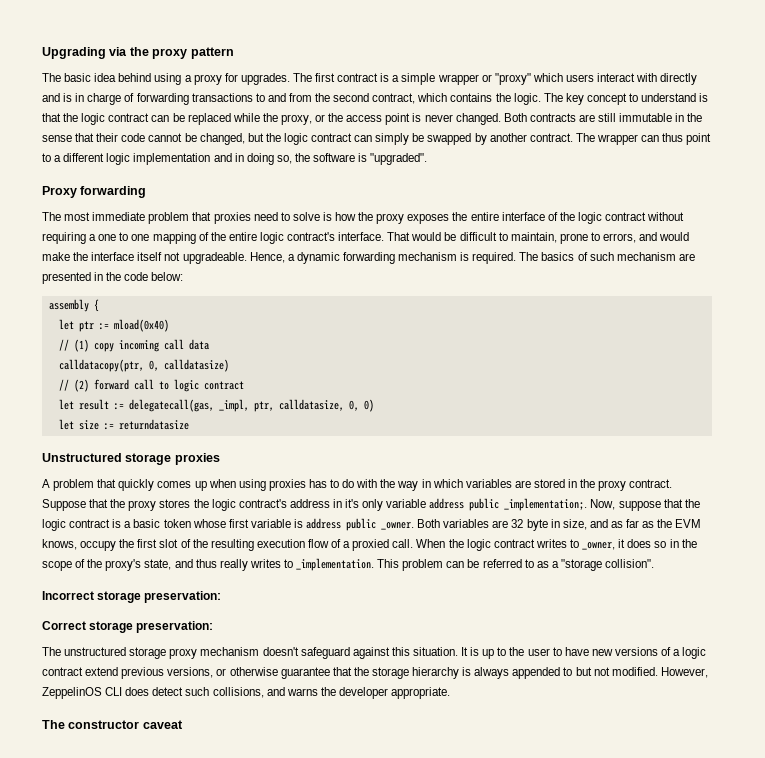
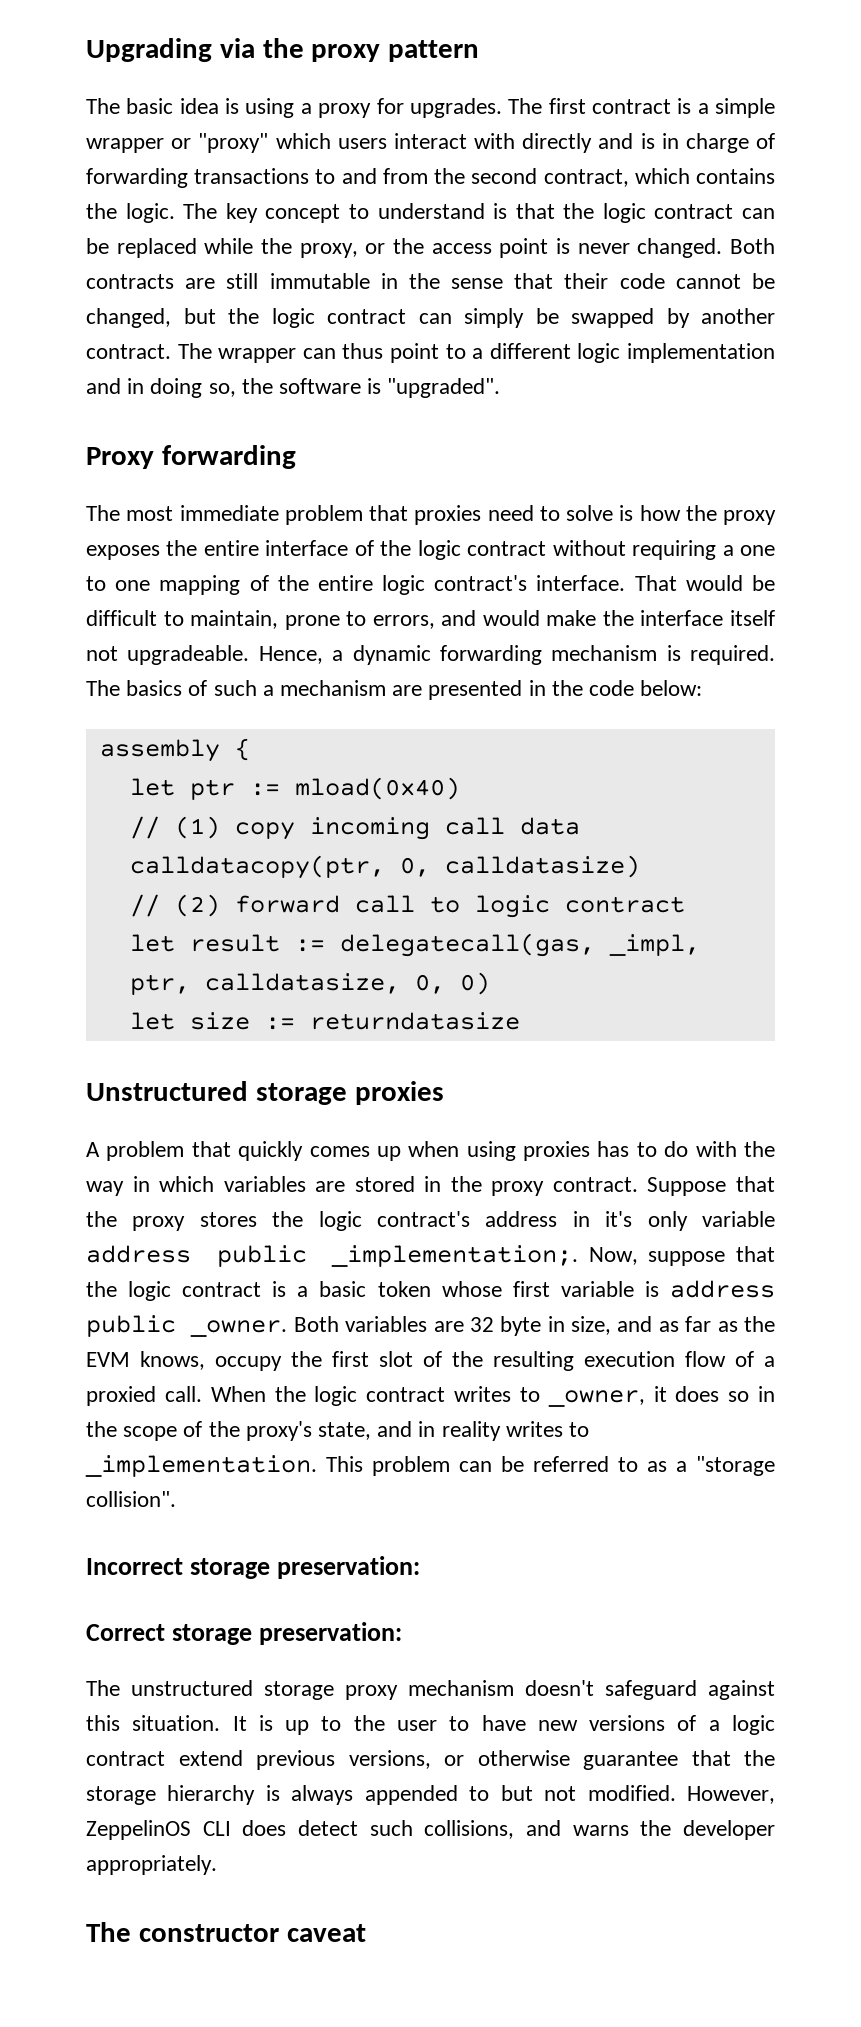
- The basic idea behind using a proxy for upgrades.
+ The basic idea is using a proxy for upgrades.
- The basics of such mechanism are presented in the code below:
+ The basics of such a mechanism are presented in the code below:
- When the logic contract writes to _owner, it does so in the scope of the proxy's state, and thus really writes to _implementation.
+ When the logic contract writes to _owner, it does so in the scope of the proxy's state, and in reality writes to _implementation.
- However, ZeppelinOS CLI does detect such collisions, and warns the developer appropriate.
+ However, ZeppelinOS CLI does detect such collisions, and warns the developer appropriately.

